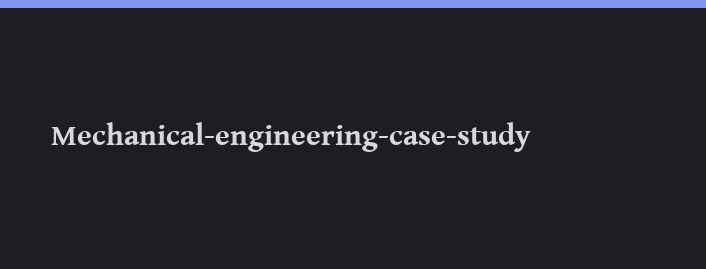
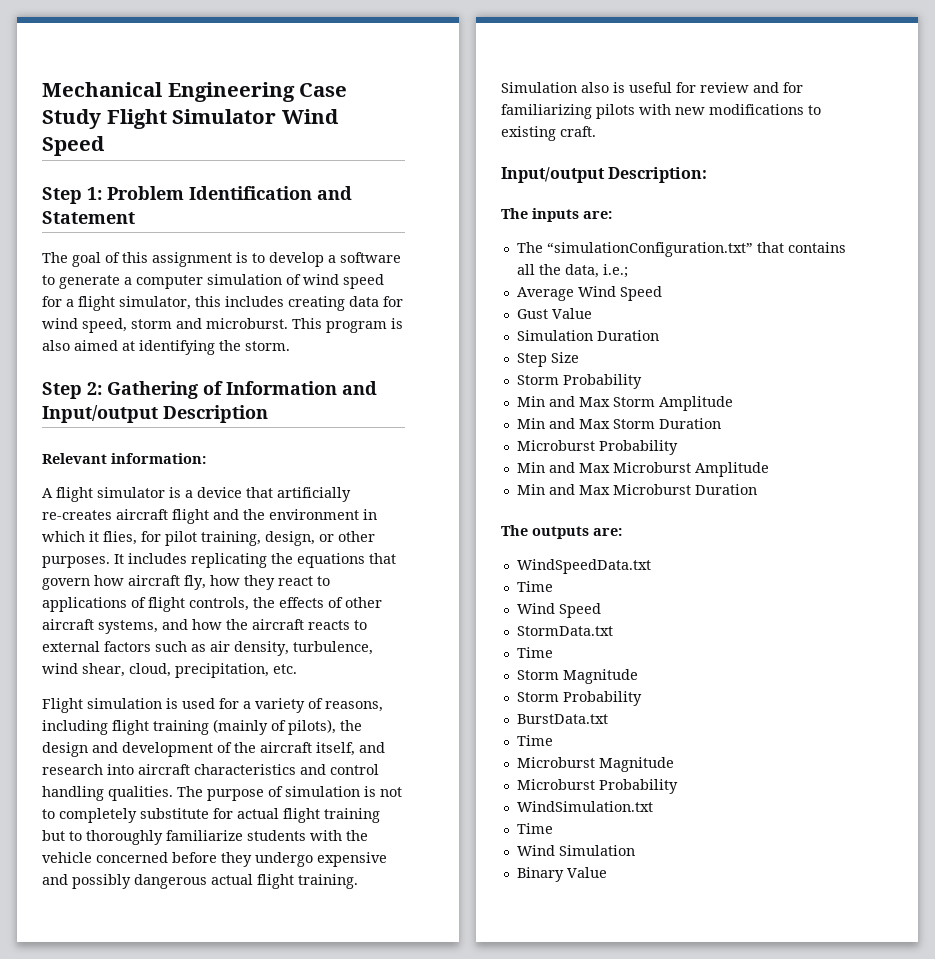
- Mechanical-engineering-case-study
+ Mechanical Engineering Case Study Flight Simulator Wind Speed
+ Step 1: Problem Identification and Statement
+ The goal of this assignment is to develop a software to generate a computer simulation of wind speed for a flight simulator, this includes creating data for wind speed, storm and microburst. This program is also aimed at identifying the storm.
+ Step 2: Gathering of Information and Input/output Description
+ Relevant information:
+ A flight simulator is a device that artificially re-creates aircraft flight and the environment in which it flies, for pilot training, design, or other purposes. It includes replicating the equations that govern how aircraft fly, how they react to applications of flight controls, the effects of other aircraft systems, and how the aircraft reacts to external factors such as air density, turbulence, wind shear, cloud, precipitation, etc.
+ Flight simulation is used for a variety of reasons, including flight training (mainly of pilots), the design and development of the aircraft itself, and research into aircraft characteristics and control handling qualities. The purpose of simulation is not to completely substitute for actual flight training but to thoroughly familiarize students with the vehicle concerned before they undergo expensive and possibly dangerous actual flight training. Simulation also is useful for review and for familiarizing pilots with new modifications to existing craft.
+ Input/output Description:
+ The inputs are:
+ The “simulationConfiguration.txt” that contains all the data, i.e.;
+ Average Wind Speed
+ Gust Value
+ Simulation Duration
+ Step Size
+ Storm Probability
+ Min and Max Storm Amplitude
+ Min and Max Storm Duration
+ Microburst Probability
+ Min and Max Microburst Amplitude
+ Min and Max Microburst Duration
+ The outputs are:
+ WindSpeedData.txt
+ Time
+ Wind Speed
+ StormData.txt
+ Time
+ Storm Magnitude
+ Storm Probability
+ BurstData.txt
+ Time
+ Microburst Magnitude
+ Microburst Probability
+ WindSimulation.txt
+ Time
+ Wind Simulation
+ Binary Value

